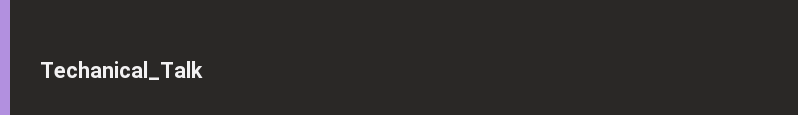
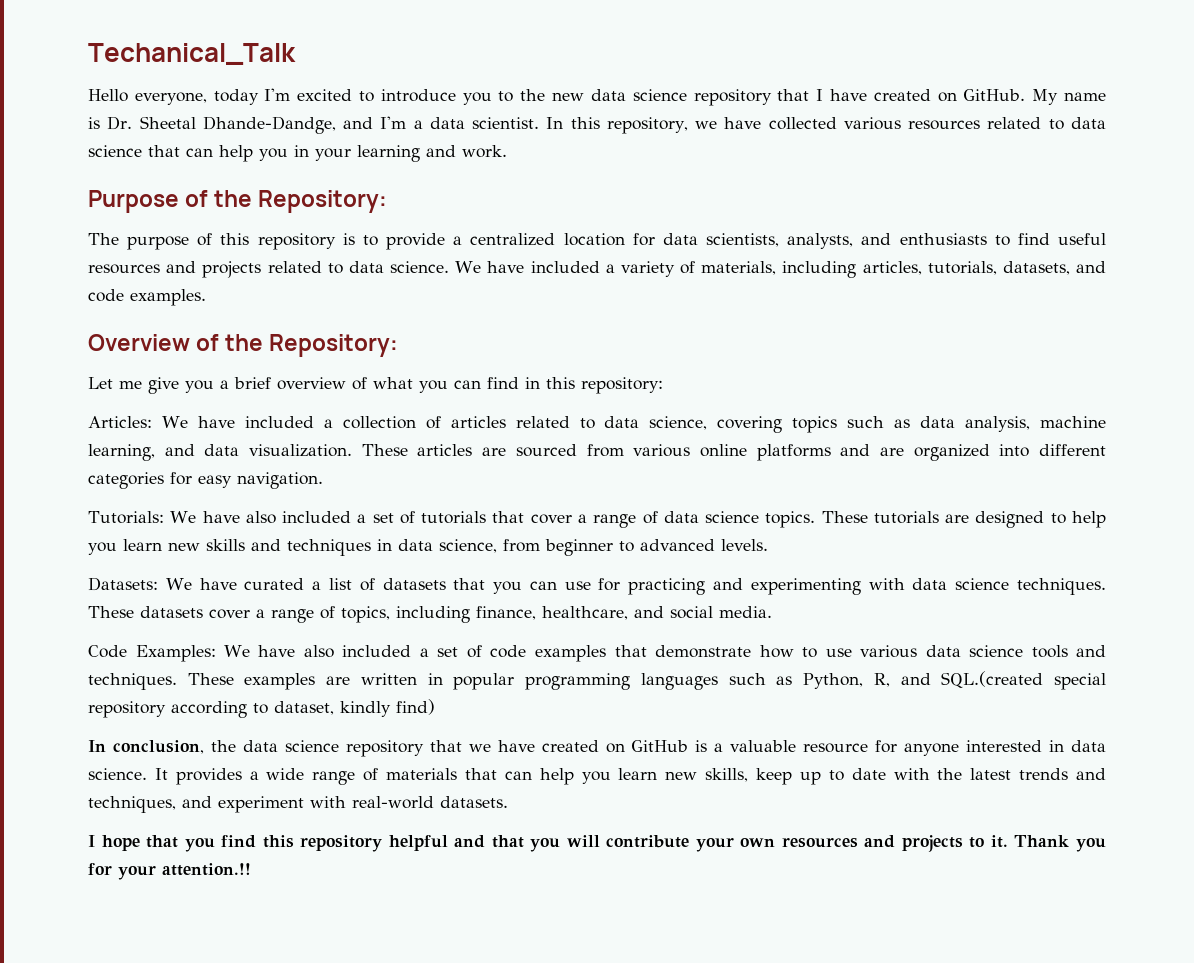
+ Hello everyone, today I'm excited to introduce you to the new data science repository that I have created on GitHub. My name is Dr. Sheetal Dhande-Dandge, and I'm a data scientist. In this repository, we have collected various resources related to data science that can help you in your learning and work.
+ Purpose of the Repository:
+ The purpose of this repository is to provide a centralized location for data scientists, analysts, and enthusiasts to find useful resources and projects related to data science. We have included a variety of materials, including articles, tutorials, datasets, and code examples.
+ Overview of the Repository:
+ Let me give you a brief overview of what you can find in this repository:
+ Articles: We have included a collection of articles related to data science, covering topics such as data analysis, machine learning, and data visualization. These articles are sourced from various online platforms and are organized into different categories for easy navigation.
+ Tutorials: We have also included a set of tutorials that cover a range of data science topics. These tutorials are designed to help you learn new skills and techniques in data science, from beginner to advanced levels.
+ Datasets: We have curated a list of datasets that you can use for practicing and experimenting with data science techniques. These datasets cover a range of topics, including finance, healthcare, and social media.
+ Code Examples: We have also included a set of code examples that demonstrate how to use various data science tools and techniques. These examples are written in popular programming languages such as Python, R, and SQL.(created special repository according to dataset, kindly find)
+ In conclusion, the data science repository that we have created on GitHub is a valuable resource for anyone interested in data science. It provides a wide range of materials that can help you learn new skills, keep up to date with the latest trends and techniques, and experiment with real-world datasets.
+ I hope that you find this repository helpful and that you will contribute your own resources and projects to it. Thank you for your attention.!!

